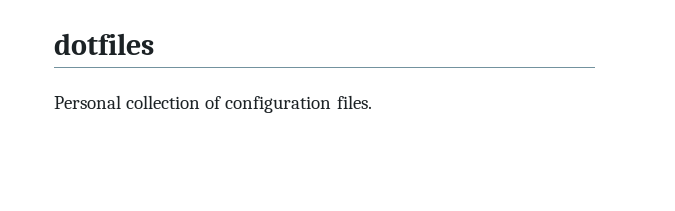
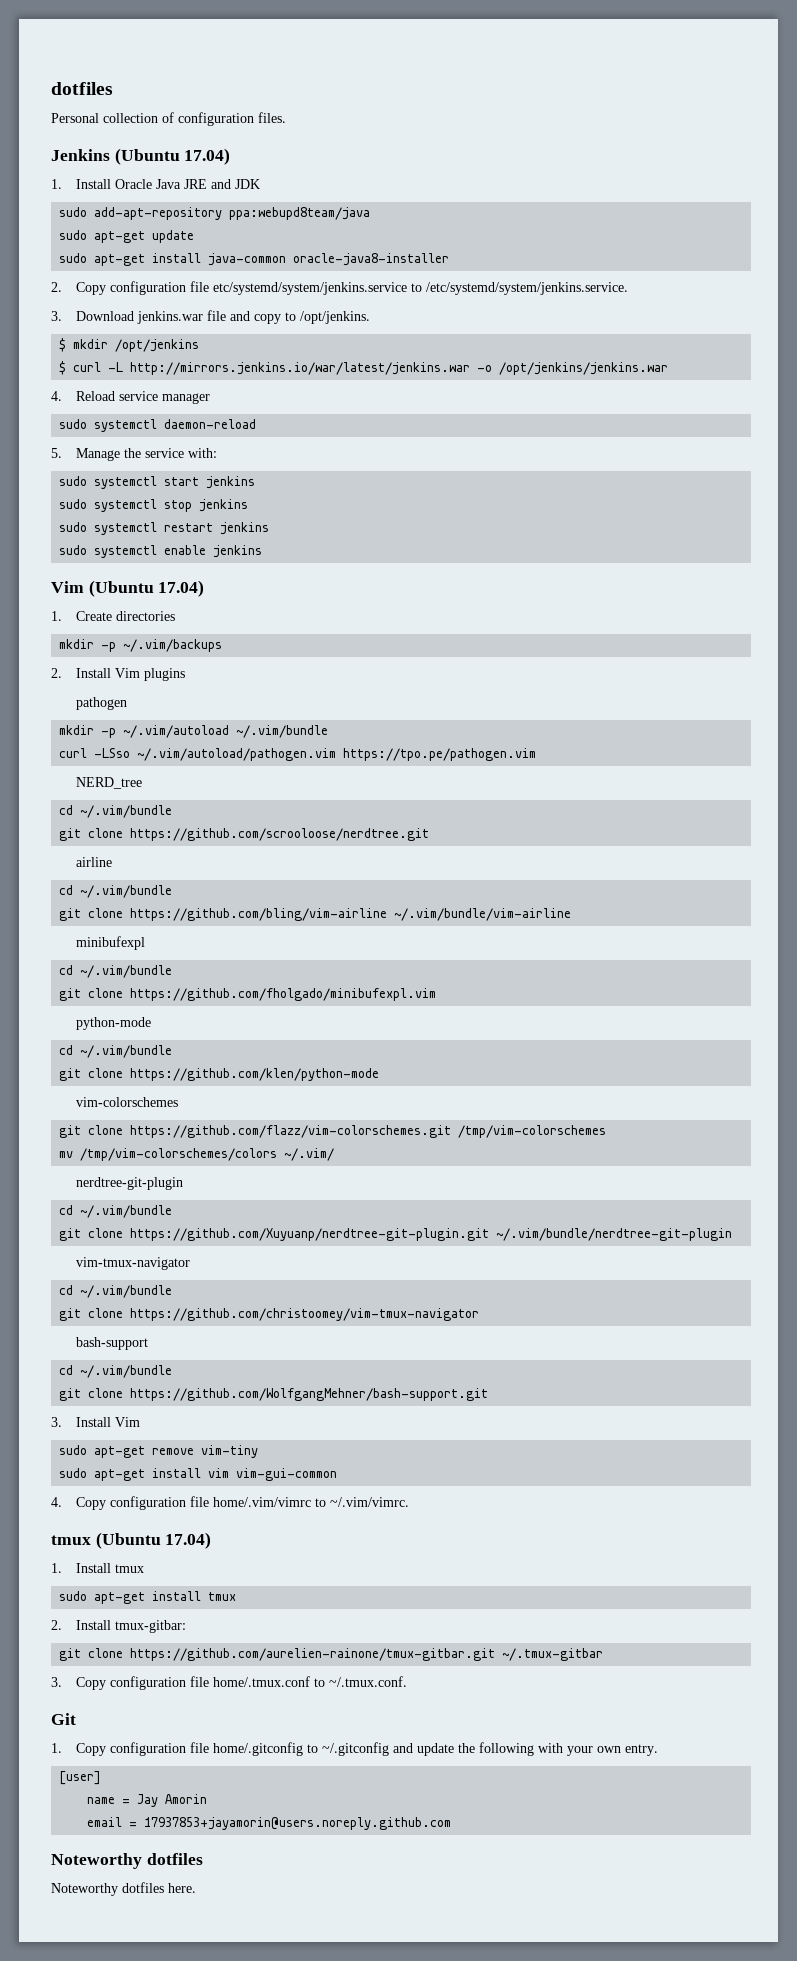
+ Jenkins (Ubuntu 17.04)
+ 1. Install Oracle Java JRE and JDK
+ sudo add-apt-repository ppa:webupd8team/java
+ sudo apt-get update
+ sudo apt-get install java-common oracle-java8-installer
+ 2. Copy configuration file etc/systemd/system/jenkins.service to /etc/systemd/system/jenkins.service.
+ 3. Download jenkins.war file and copy to /opt/jenkins.
+ $ mkdir /opt/jenkins
+ $ curl -L http://mirrors.jenkins.io/war/latest/jenkins.war -o /opt/jenkins/jenkins.war
+ 4. Reload service manager
+ sudo systemctl daemon-reload
+ 5. Manage the service with:
+ sudo systemctl start jenkins
+ sudo systemctl stop jenkins
+ sudo systemctl restart jenkins
+ sudo systemctl enable jenkins
+ Vim (Ubuntu 17.04)
+ 1. Create directories
+ mkdir -p ~/.vim/backups
+ 2. Install Vim plugins
+ pathogen
+ mkdir -p ~/.vim/autoload ~/.vim/bundle
+ curl -LSso ~/.vim/autoload/pathogen.vim https://tpo.pe/pathogen.vim
+ NERD_tree
+ cd ~/.vim/bundle
+ git clone https://github.com/scrooloose/nerdtree.git
+ airline
+ cd ~/.vim/bundle
+ git clone https://github.com/bling/vim-airline ~/.vim/bundle/vim-airline
+ minibufexpl
+ cd ~/.vim/bundle
+ git clone https://github.com/fholgado/minibufexpl.vim
+ python-mode
+ cd ~/.vim/bundle
+ git clone https://github.com/klen/python-mode
+ vim-colorschemes
+ git clone https://github.com/flazz/vim-colorschemes.git /tmp/vim-colorschemes
+ mv /tmp/vim-colorschemes/colors ~/.vim/
+ nerdtree-git-plugin
+ cd ~/.vim/bundle
+ git clone https://github.com/Xuyuanp/nerdtree-git-plugin.git ~/.vim/bundle/nerdtree-git-plugin
+ vim-tmux-navigator
+ cd ~/.vim/bundle
+ git clone https://github.com/christoomey/vim-tmux-navigator
+ bash-support
+ cd ~/.vim/bundle
+ git clone https://github.com/WolfgangMehner/bash-support.git
+ 3. Install Vim
+ sudo apt-get remove vim-tiny
+ sudo apt-get install vim vim-gui-common
+ 4. Copy configuration file home/.vim/vimrc to ~/.vim/vimrc.
+ tmux (Ubuntu 17.04)
+ 1. Install tmux
+ sudo apt-get install tmux
+ 2. Install tmux-gitbar:
+ git clone https://github.com/aurelien-rainone/tmux-gitbar.git ~/.tmux-gitbar
+ 3. Copy configuration file home/.tmux.conf to ~/.tmux.conf.
+ Git
+ 1. Copy configuration file home/.gitconfig to ~/.gitconfig and update the following with your own entry.
+ [user]
+ name = Jay Amorin
+ email = 17937853+jayamorin@users.noreply.github.com
+ Noteworthy dotfiles
+ Noteworthy dotfiles here.

